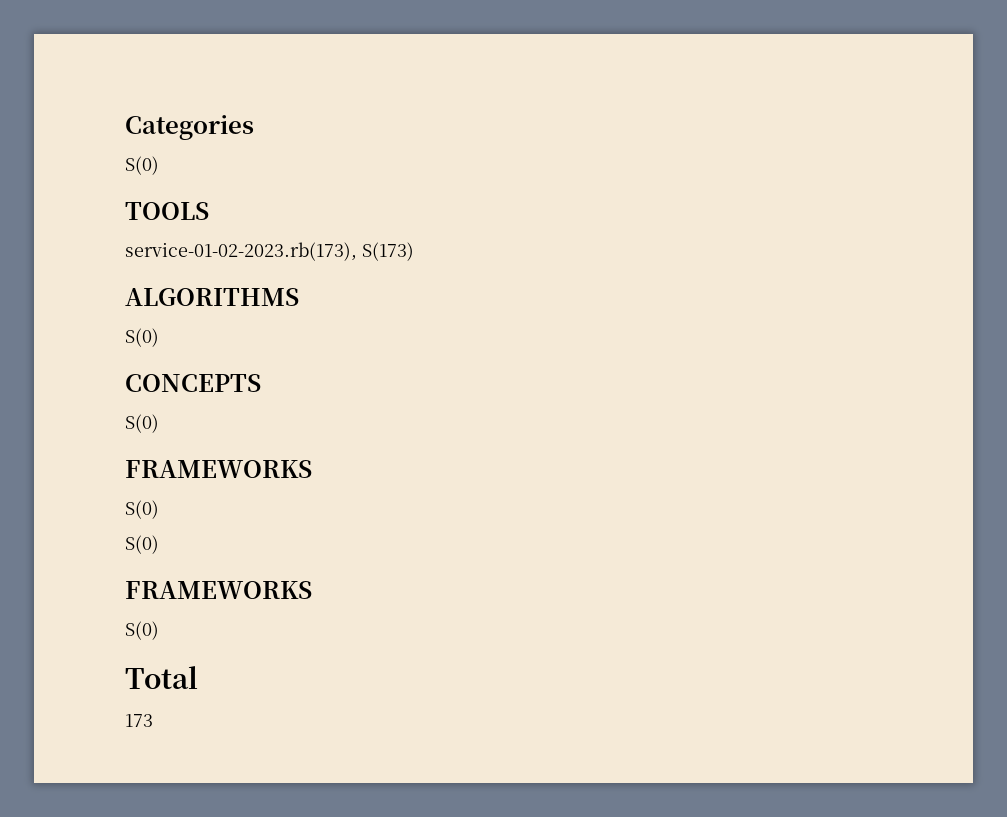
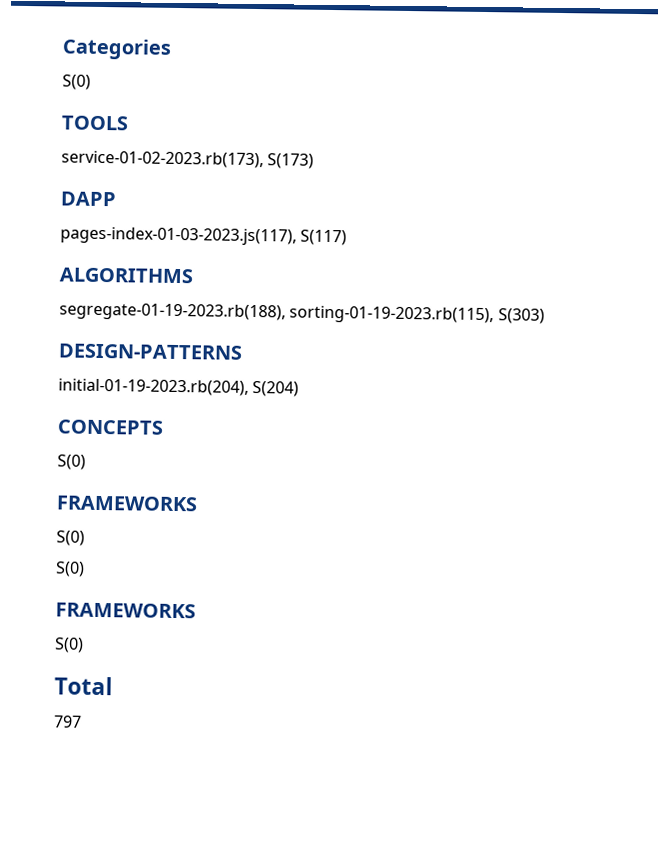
+ DAPP
+ pages-index-01-03-2023.js(117), S(117)
  ALGORITHMS
- S(0)
+ segregate-01-19-2023.rb(188), sorting-01-19-2023.rb(115), S(303)
+ DESIGN-PATTERNS
+ initial-01-19-2023.rb(204), S(204)
- 173
+ 797

